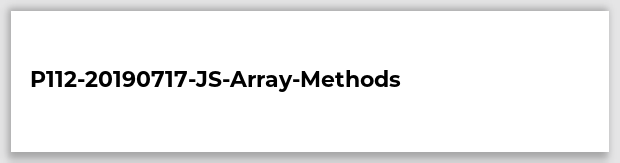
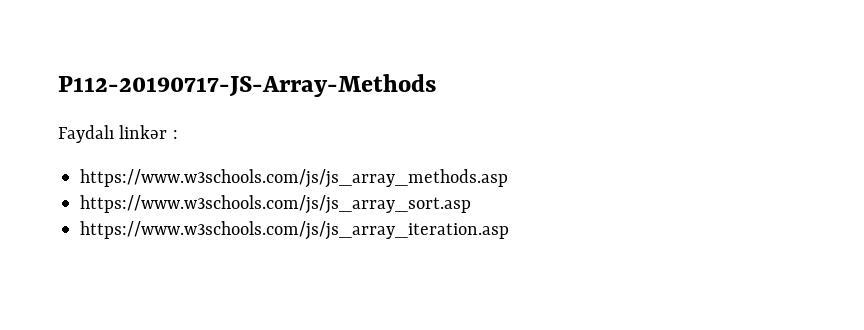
+ Faydalı linkər :
+ https://www.w3schools.com/js/js_array_methods.asp
+ https://www.w3schools.com/js/js_array_sort.asp
+ https://www.w3schools.com/js/js_array_iteration.asp

